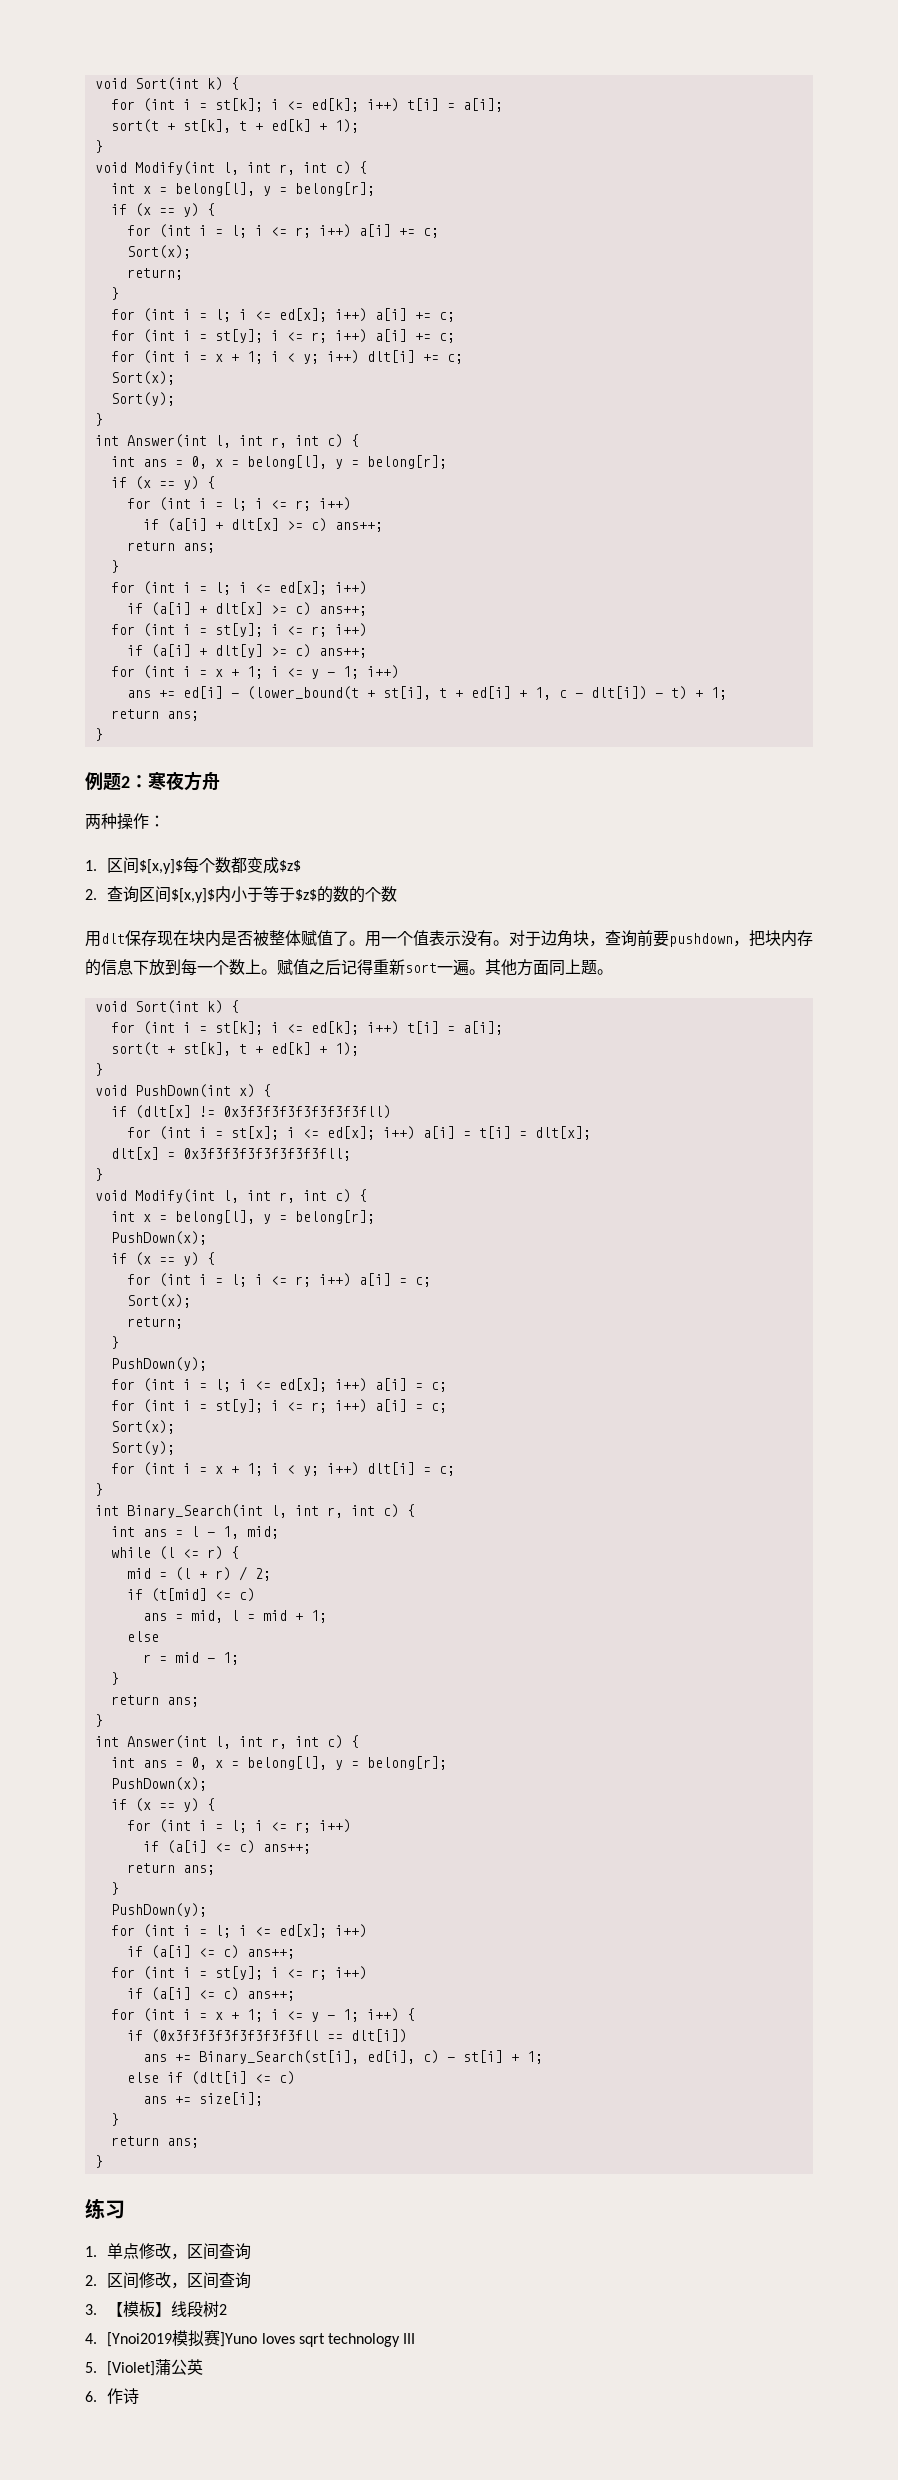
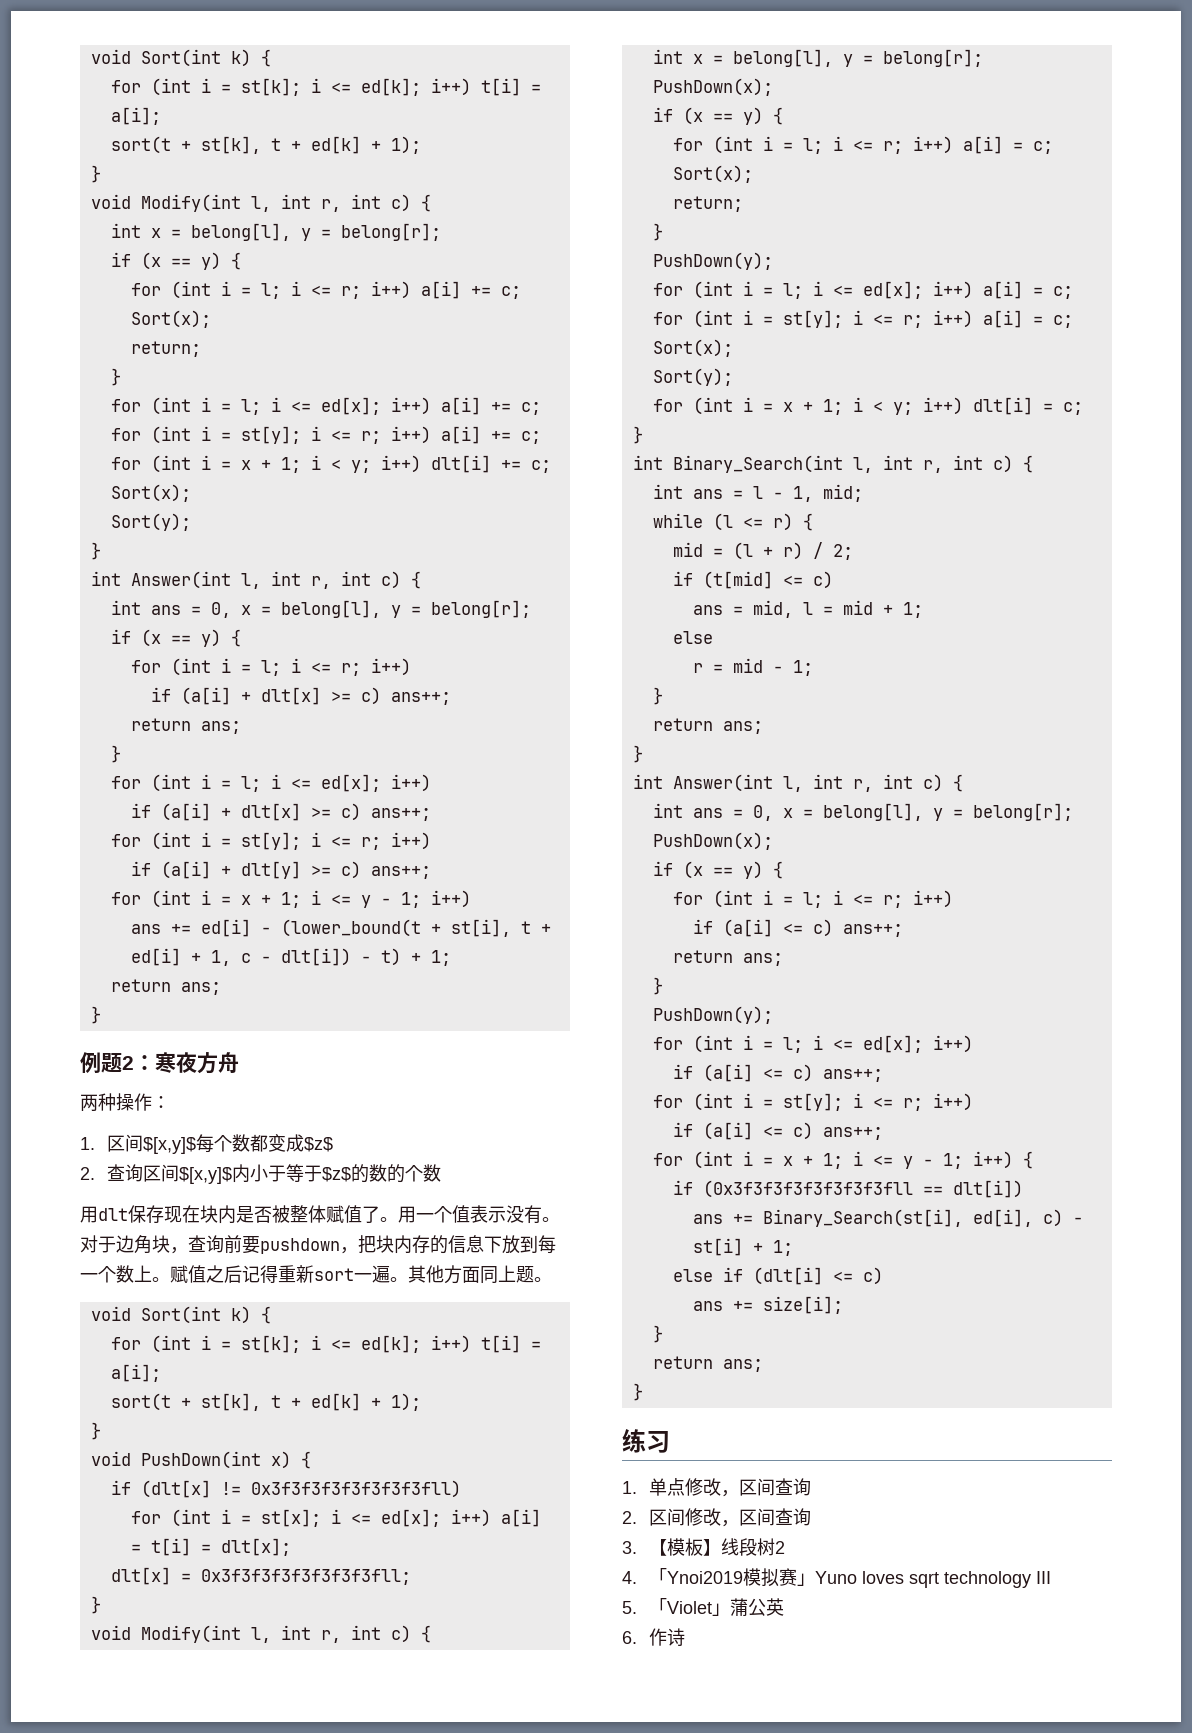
- 4. [Ynoi2019模拟赛]Yuno loves sqrt technology III
+ 4.「Ynoi2019模拟赛」Yuno loves sqrt technology III
- 5. [Violet]蒲公英
+ 5.「Violet」蒲公英

